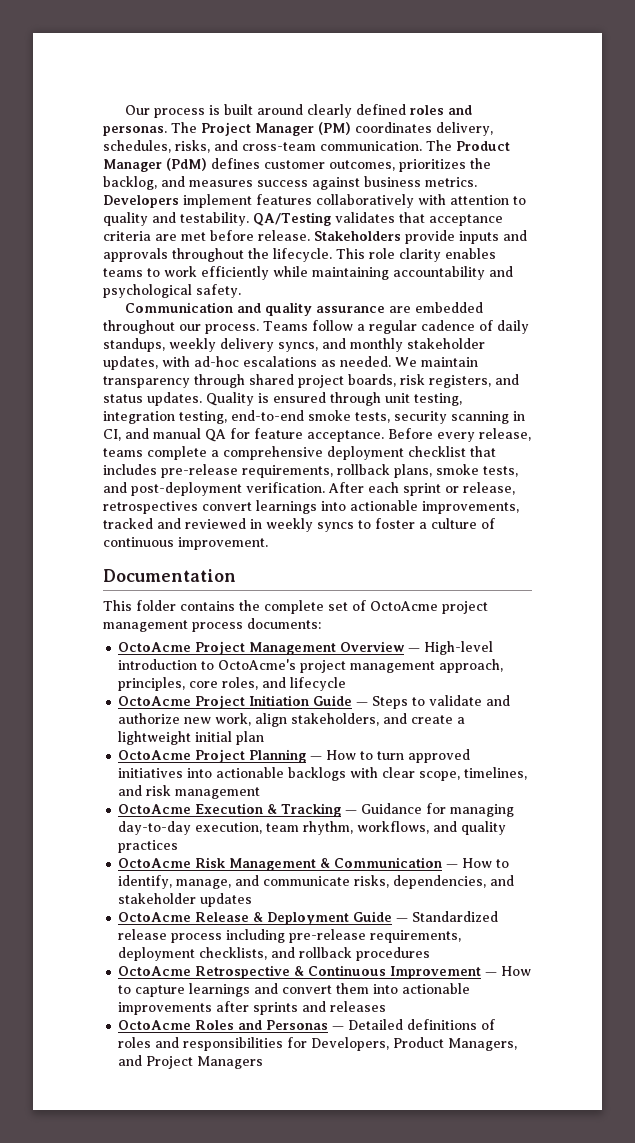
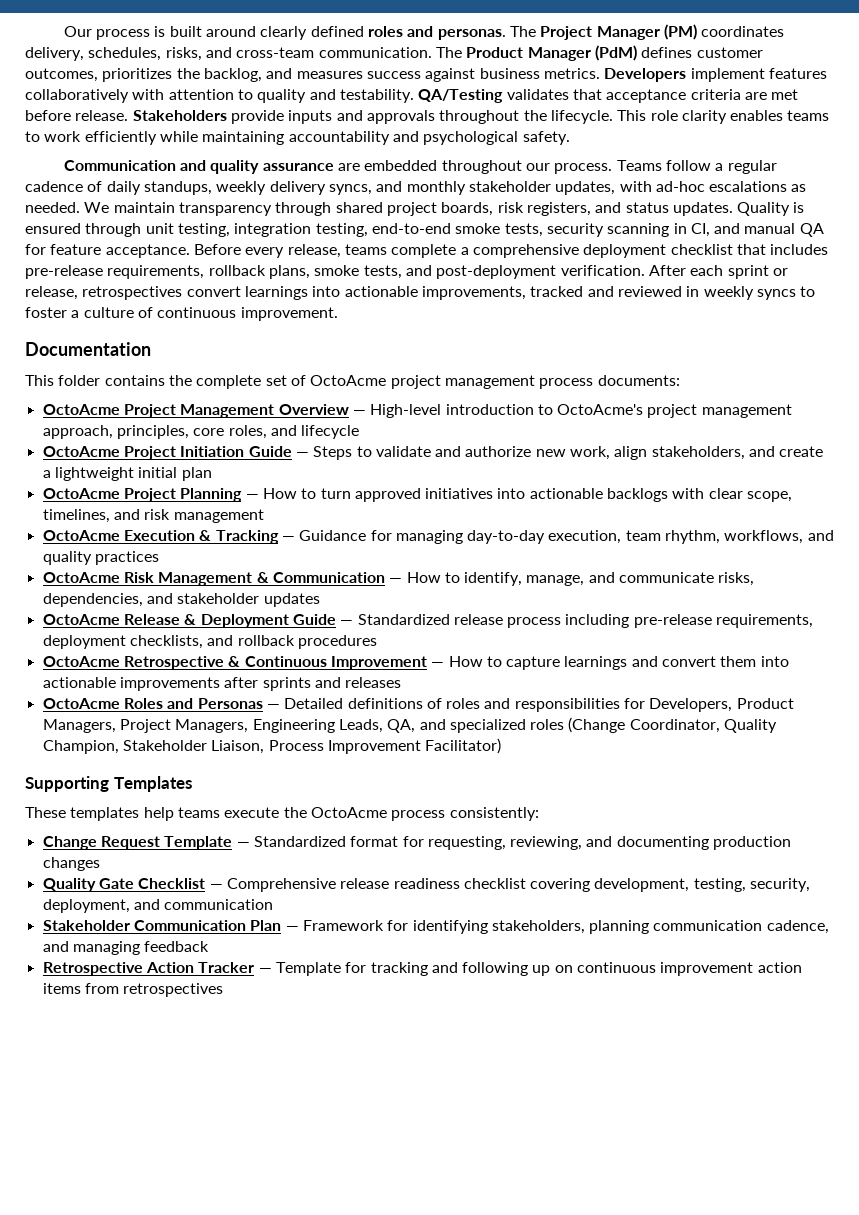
- OctoAcme Roles and Personas — Detailed definitions of roles and responsibilities for Developers, Product Managers, and Project Managers
+ OctoAcme Roles and Personas — Detailed definitions of roles and responsibilities for Developers, Product Managers, Project Managers, Engineering Leads, QA, and specialized roles (Change Coordinator, Quality Champion, Stakeholder Liaison, Process Improvement Facilitator)
+ Supporting Templates
+ These templates help teams execute the OctoAcme process consistently:
+ Change Request Template — Standardized format for requesting, reviewing, and documenting production changes
+ Quality Gate Checklist — Comprehensive release readiness checklist covering development, testing, security, deployment, and communication
+ Stakeholder Communication Plan — Framework for identifying stakeholders, planning communication cadence, and managing feedback
+ Retrospective Action Tracker — Template for tracking and following up on continuous improvement action items from retrospectives

